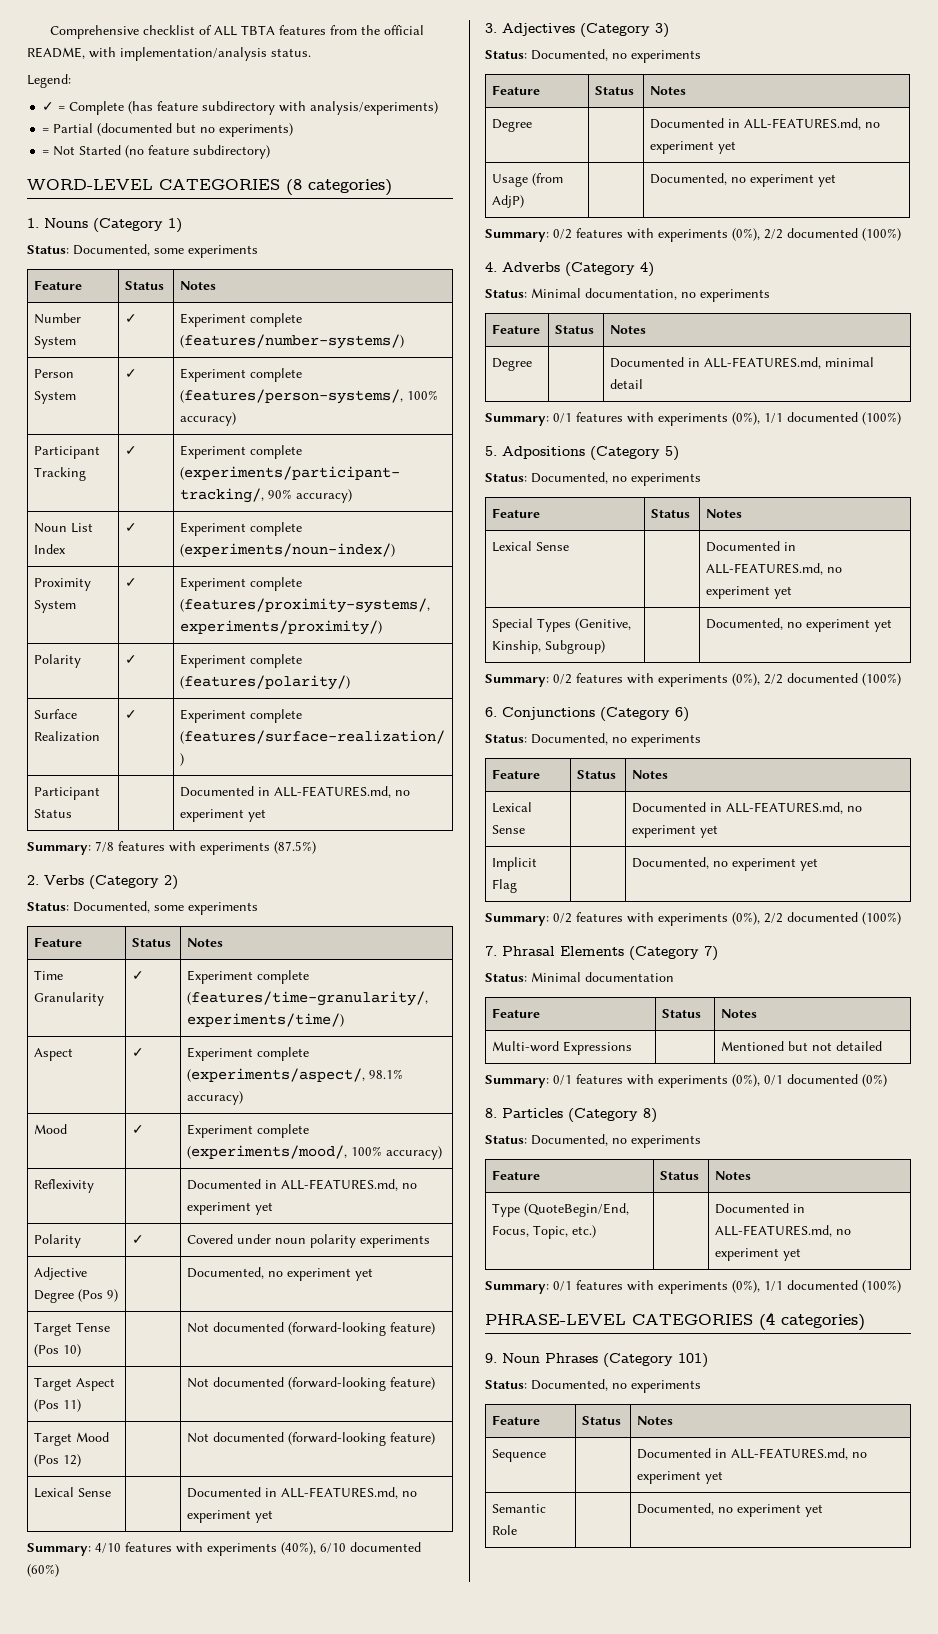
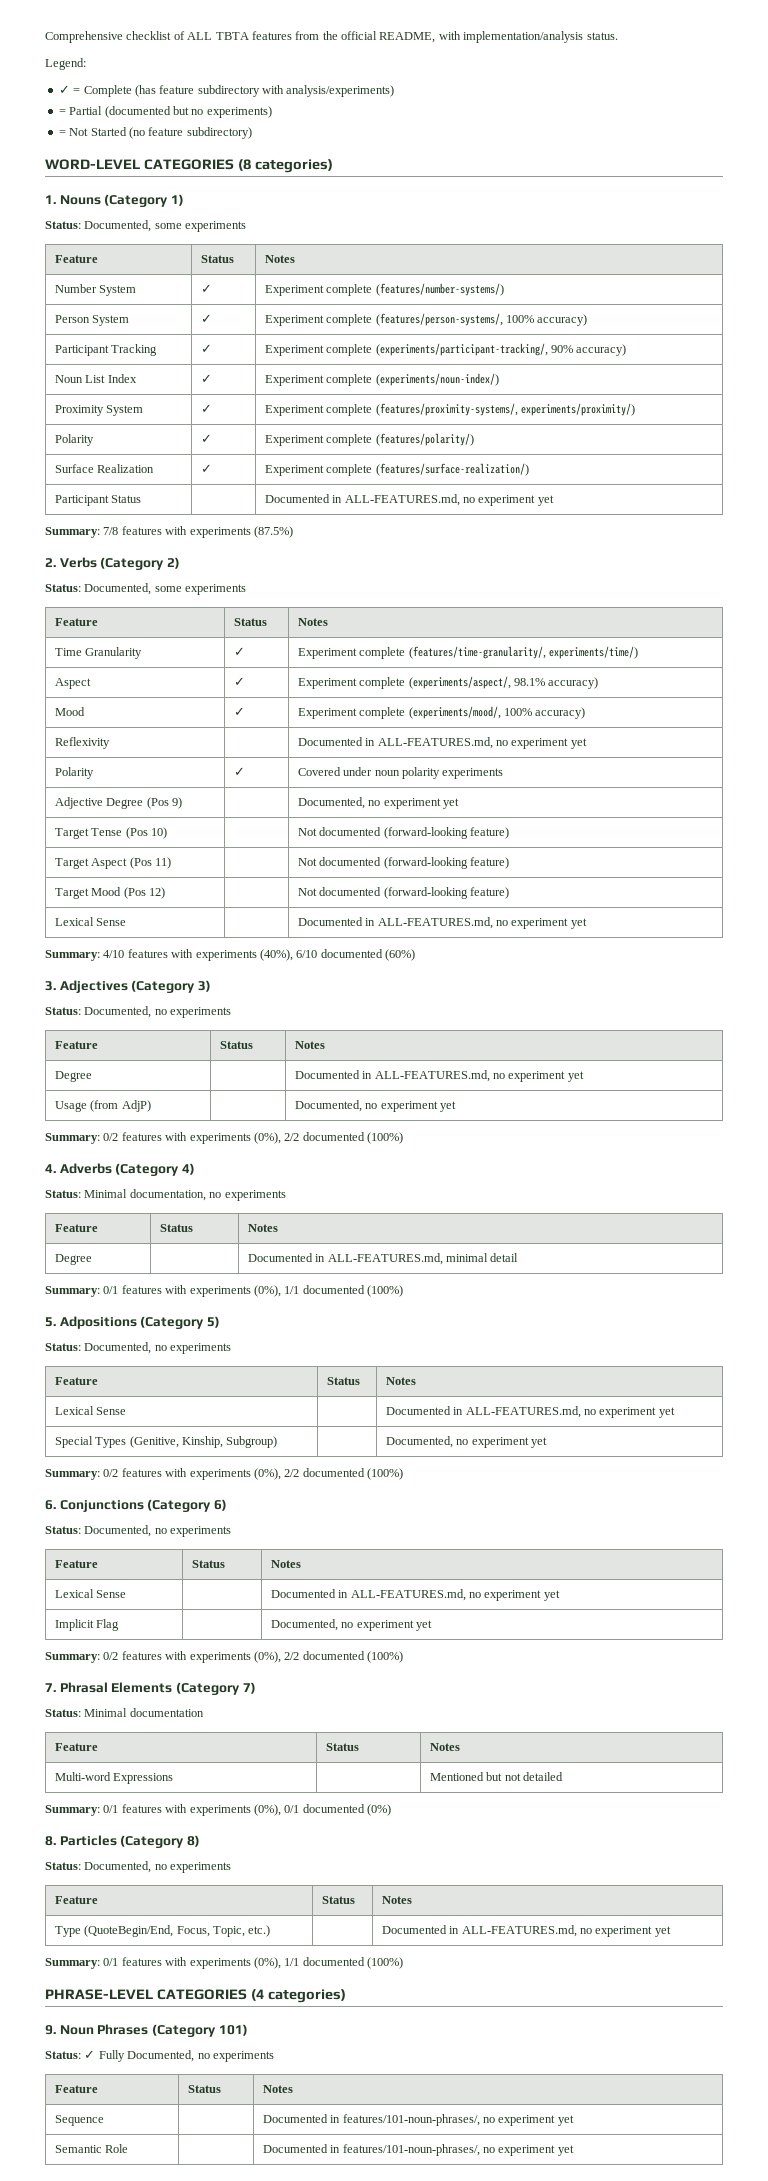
  9. Noun Phrases (Category 101)
- Status: Documented, no experiments
+ Status: ✓ Fully Documented, no experiments
- Sequence | | Documented in ALL-FEATURES.md, no experiment yet
+ Sequence | | Documented in features/101-noun-phrases/, no experiment yet
- Semantic Role | | Documented, no experiment yet
+ Semantic Role | | Documented in features/101-noun-phrases/, no experiment yet

